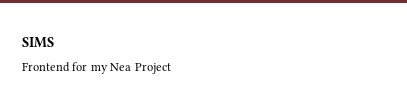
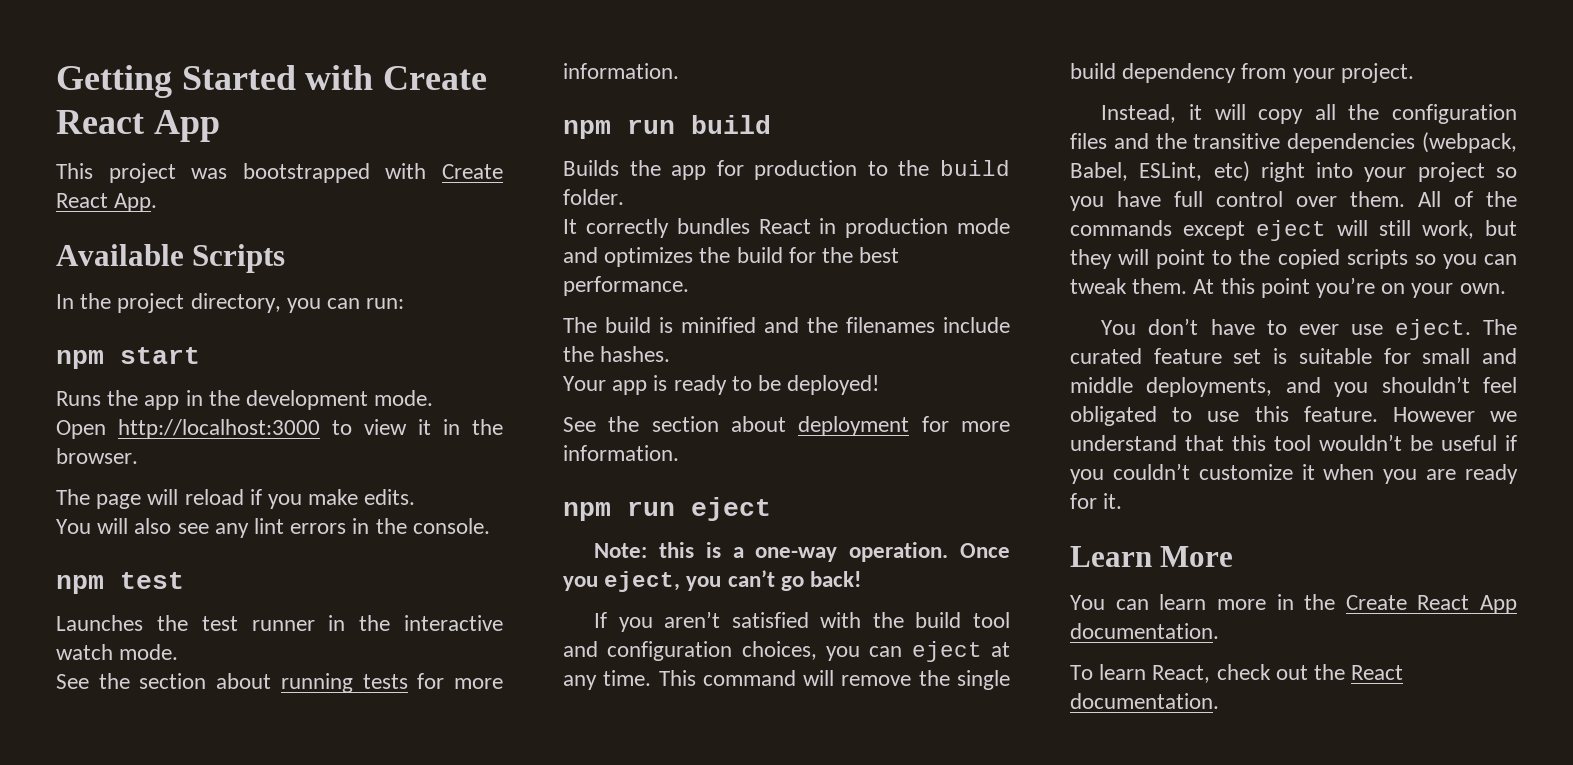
- SIMS
- Frontend for my Nea Project
+ Getting Started with Create React App
+ This project was bootstrapped with Create React App.
+ Available Scripts
+ In the project directory, you can run:
+ npm start
+ Runs the app in the development mode.
+ Open http://localhost:3000 to view it in the browser.
+ The page will reload if you make edits.
+ You will also see any lint errors in the console.
+ npm test
+ Launches the test runner in the interactive watch mode.
+ See the section about running tests for more information.
+ npm run build
+ Builds the app for production to the build folder.
+ It correctly bundles React in production mode and optimizes the build for the best performance.
+ The build is minified and the filenames include the hashes.
+ Your app is ready to be deployed!
+ See the section about deployment for more information.
+ npm run eject
+ Note: this is a one-way operation. Once you eject, you can’t go back!
+ If you aren’t satisfied with the build tool and configuration choices, you can eject at any time. This command will remove the single build dependency from your project.
+ Instead, it will copy all the configuration files and the transitive dependencies (webpack, Babel, ESLint, etc) right into your project so you have full control over them. All of the commands except eject will still work, but they will point to the copied scripts so you can tweak them. At this point you’re on your own.
+ You don’t have to ever use eject. The curated feature set is suitable for small and middle deployments, and you shouldn’t feel obligated to use this feature. However we understand that this tool wouldn’t be useful if you couldn’t customize it when you are ready for it.
+ Learn More
+ You can learn more in the Create React App documentation.
+ To learn React, check out the React documentation.

